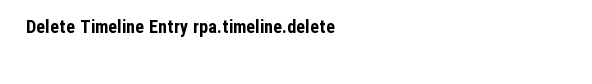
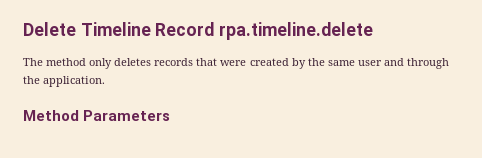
- Delete Timeline Entry rpa.timeline.delete
+ Delete Timeline Record rpa.timeline.delete
+ The method only deletes records that were created by the same user and through the application.
+ Method Parameters

